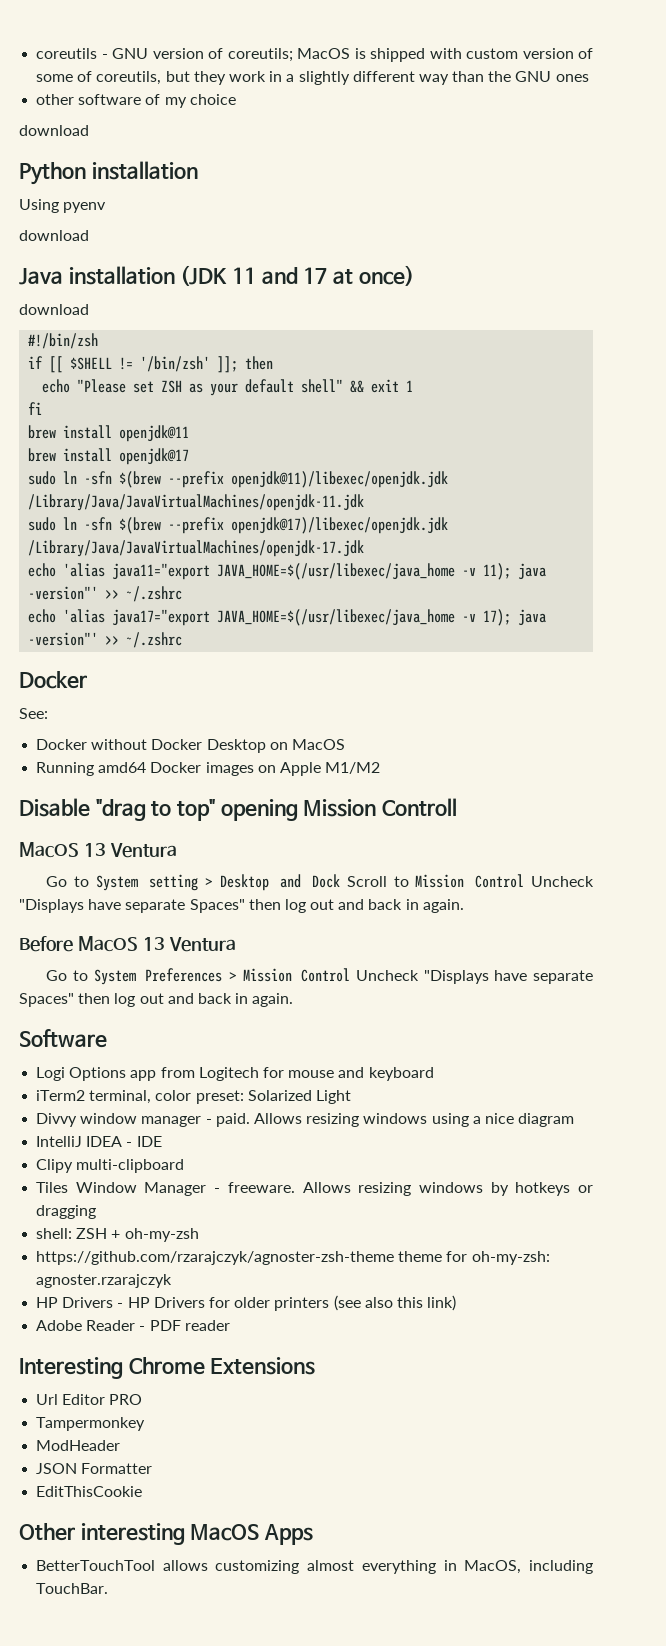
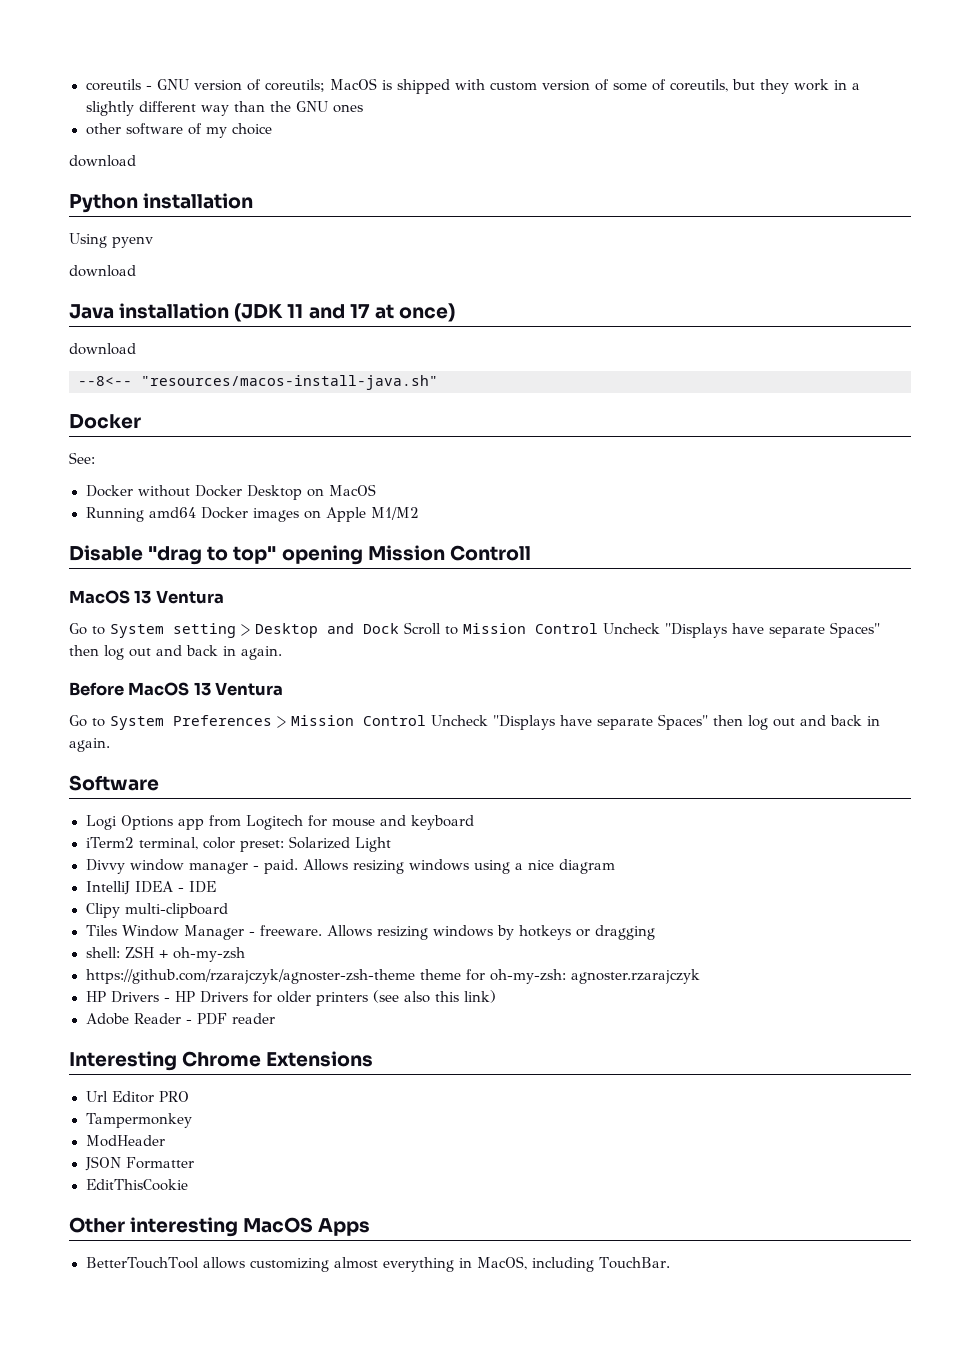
- #!/bin/zsh
- if [[ $SHELL != '/bin/zsh' ]]; then
- echo "Please set ZSH as your default shell" && exit 1
- fi
- brew install openjdk@11
- brew install openjdk@17
- sudo ln -sfn $(brew --prefix openjdk@11)/libexec/openjdk.jdk /Library/Java/JavaVirtualMachines/openjdk-11.jdk
- sudo ln -sfn $(brew --prefix openjdk@17)/libexec/openjdk.jdk /Library/Java/JavaVirtualMachines/openjdk-17.jdk
- echo 'alias java11="export JAVA_HOME=$(/usr/libexec/java_home -v 11); java -version"' >> ~/.zshrc
- echo 'alias java17="export JAVA_HOME=$(/usr/libexec/java_home -v 17); java -version"' >> ~/.zshrc
+ --8<-- "resources/macos-install-java.sh"

